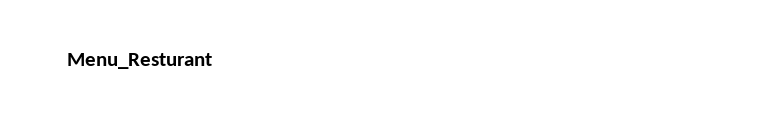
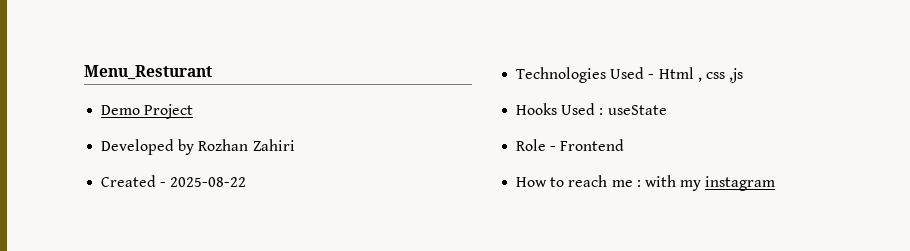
+ Demo Project
+ Developed by Rozhan Zahiri
+ Created - 2025-08-22
+ Technologies Used - Html , css ,js
+ Hooks Used : useState
+ Role - Frontend
+ How to reach me : with my instagram

